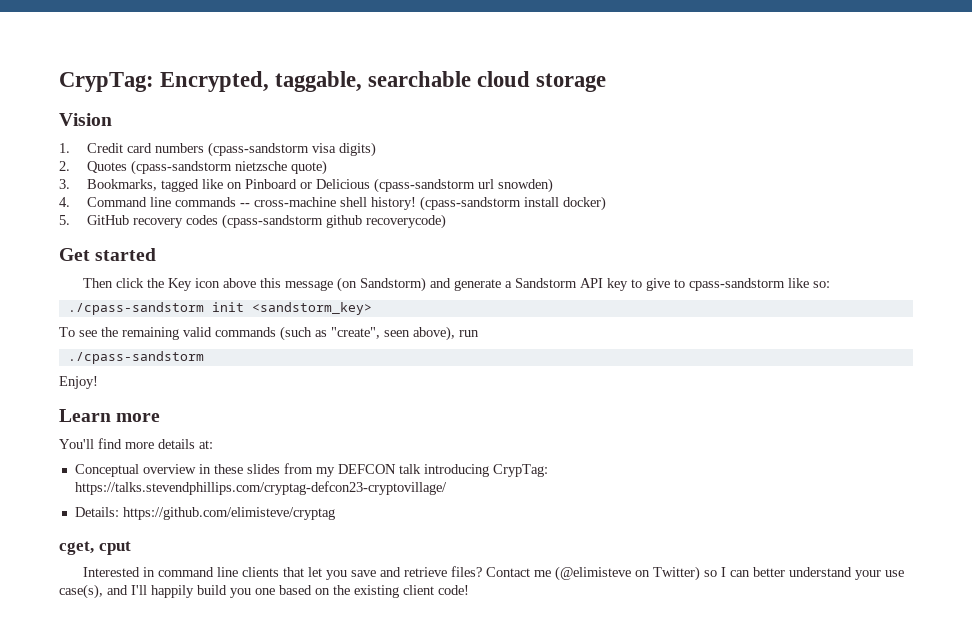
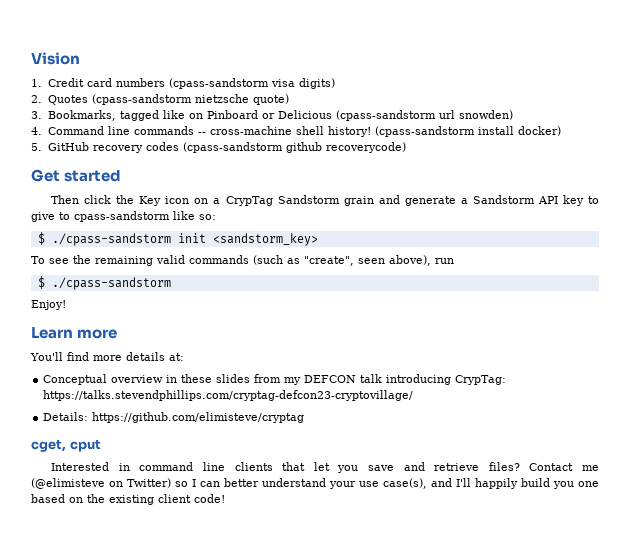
- CrypTag: Encrypted, taggable, searchable cloud storage
- Then click the Key icon above this message (on Sandstorm) and generate a Sandstorm API key to give to cpass-sandstorm like so:
+ Then click the Key icon on a CrypTag Sandstorm grain and generate a Sandstorm API key to give to cpass-sandstorm like so:
- ./cpass-sandstorm init <sandstorm_key>
+ $ ./cpass-sandstorm init <sandstorm_key>
  To see the remaining valid commands (such as "create", seen above), run
- ./cpass-sandstorm
+ $ ./cpass-sandstorm

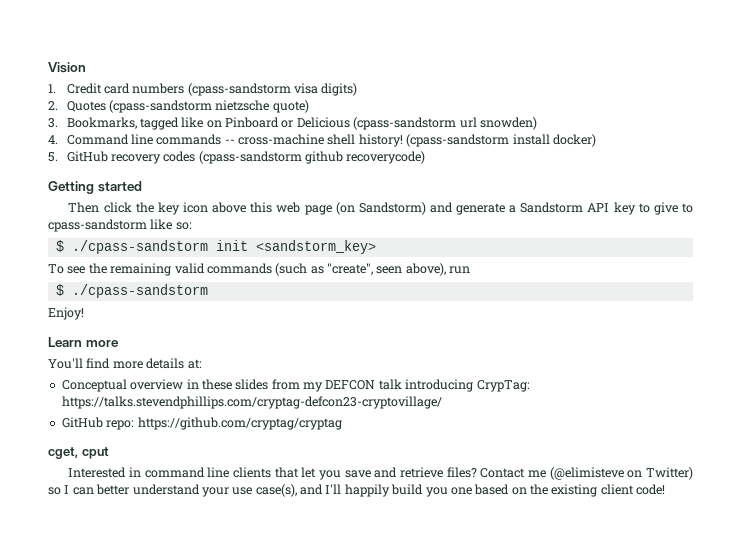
- Get started
+ Getting started
- Then click the Key icon on a CrypTag Sandstorm grain and generate a Sandstorm API key to give to cpass-sandstorm like so:
+ Then click the key icon above this web page (on Sandstorm) and generate a Sandstorm API key to give to cpass-sandstorm like so:
- Details: https://github.com/elimisteve/cryptag
+ GitHub repo: https://github.com/cryptag/cryptag

